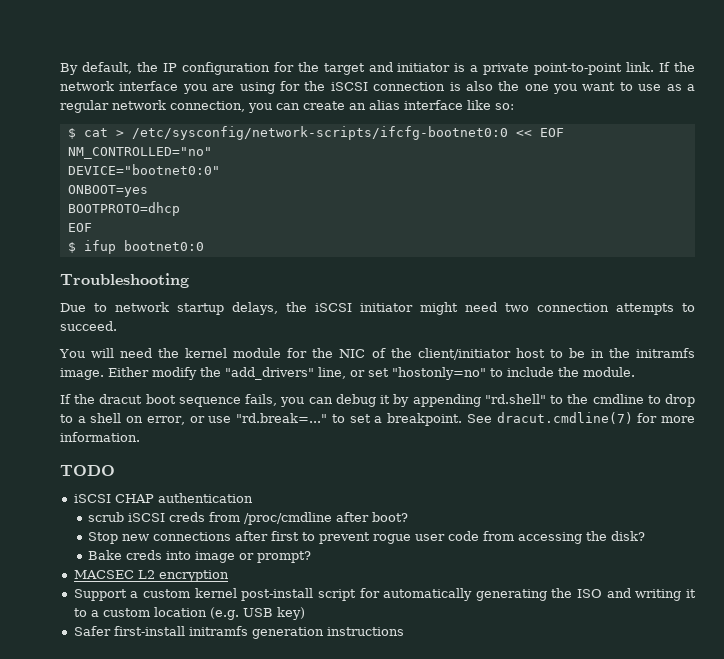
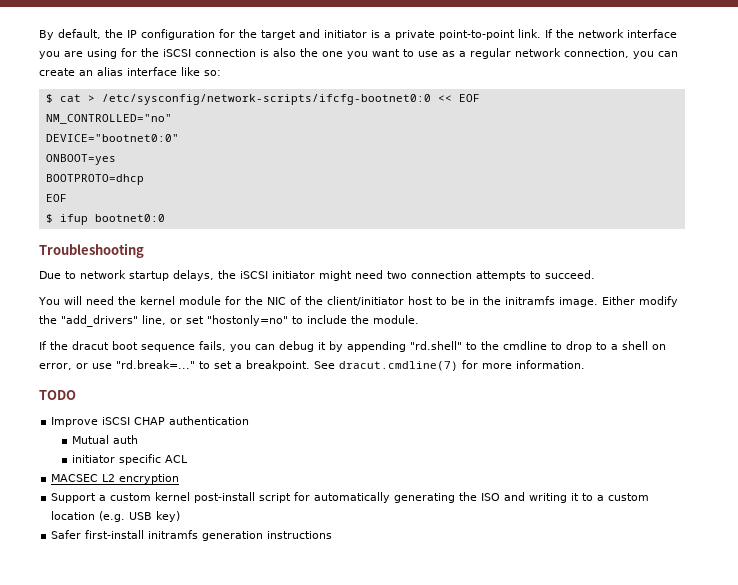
- iSCSI CHAP authentication
+ Improve iSCSI CHAP authentication
- scrub iSCSI creds from /proc/cmdline after boot?
- Stop new connections after first to prevent rogue user code from accessing the disk?
- Bake creds into image or prompt?
+ Mutual auth
+ initiator specific ACL

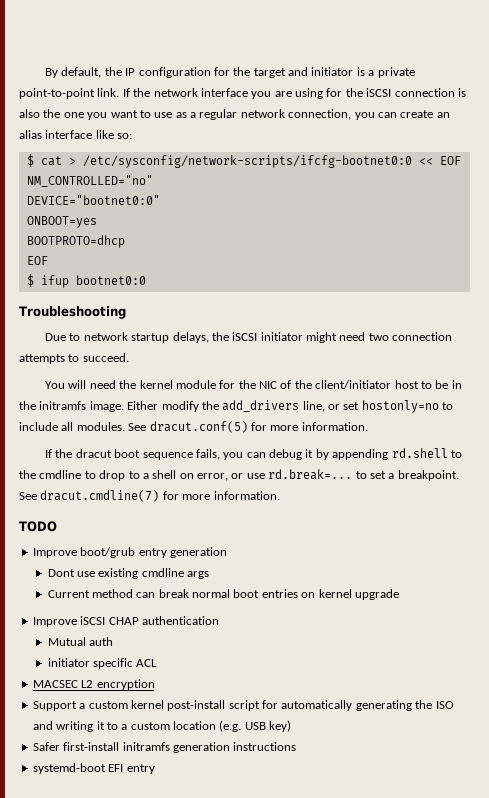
- Either modify the "add_drivers" line, or set "hostonly=no" to include the module.
+ Either modify the add_drivers line, or set hostonly=no to include all modules. See dracut.conf(5) for more information.
- If the dracut boot sequence fails, you can debug it by appending "rd.shell" to the cmdline to drop to a shell on error, or use "rd.break=..." to set a breakpoint.
+ If the dracut boot sequence fails, you can debug it by appending rd.shell to the cmdline to drop to a shell on error, or use rd.break=... to set a breakpoint.
+ Improve boot/grub entry generation
+ Dont use existing cmdline args
+ Current method can break normal boot entries on kernel upgrade
+ systemd-boot EFI entry

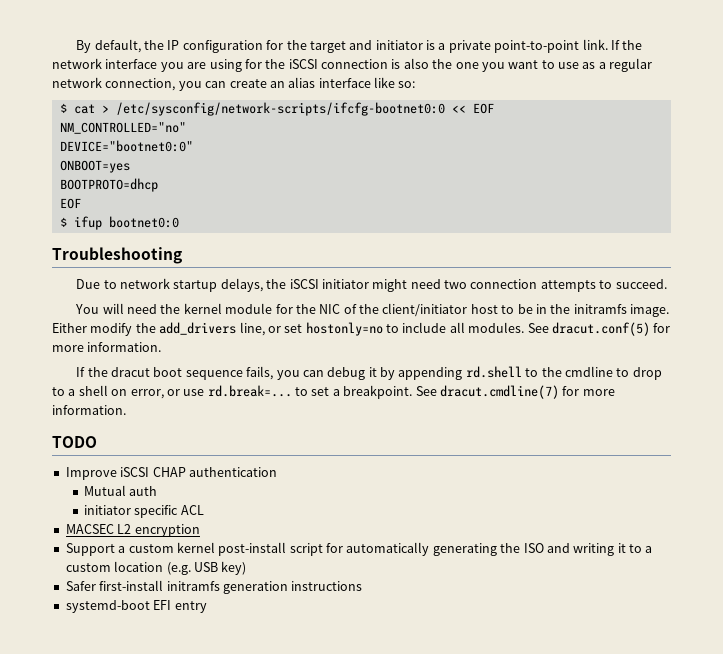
- Improve boot/grub entry generation
- Dont use existing cmdline args
- Current method can break normal boot entries on kernel upgrade

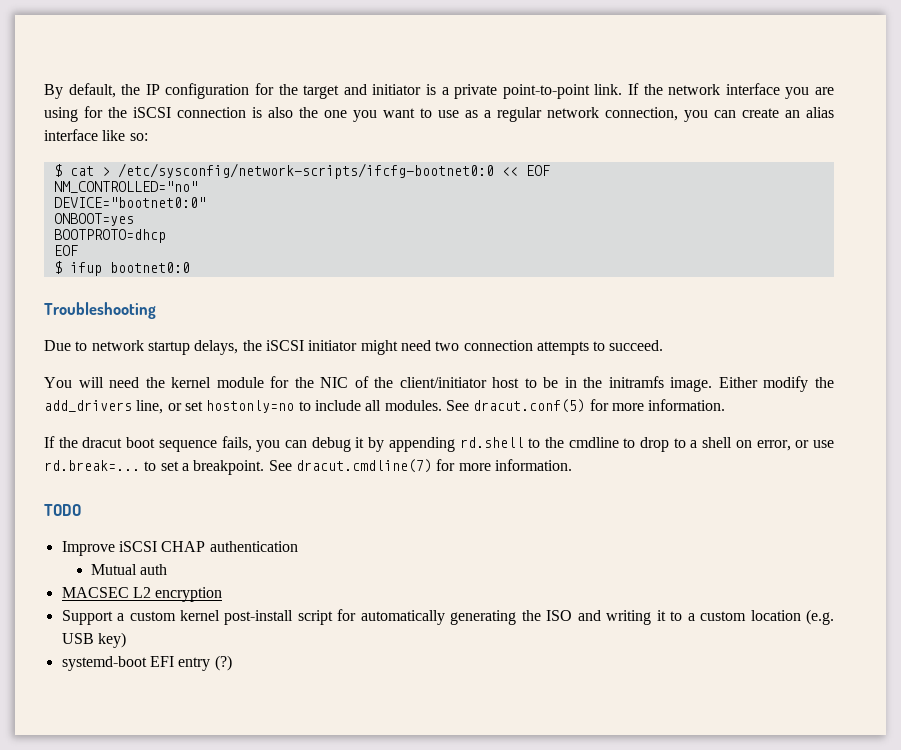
- initiator specific ACL
- Safer first-install initramfs generation instructions
- systemd-boot EFI entry
+ systemd-boot EFI entry (?)

